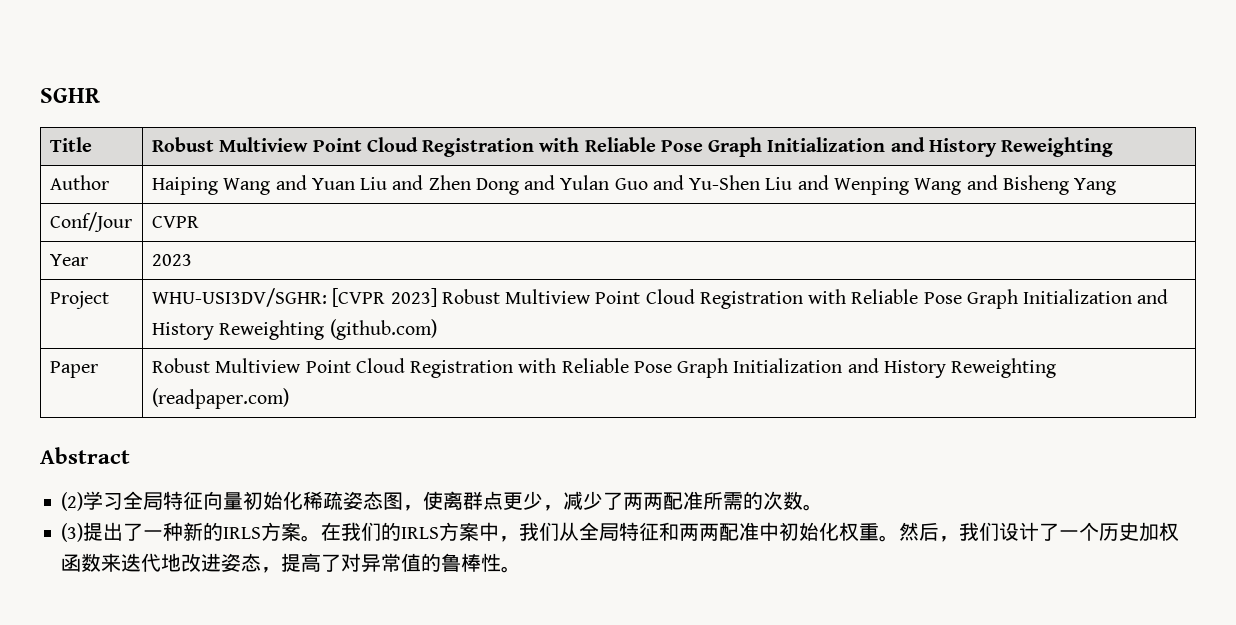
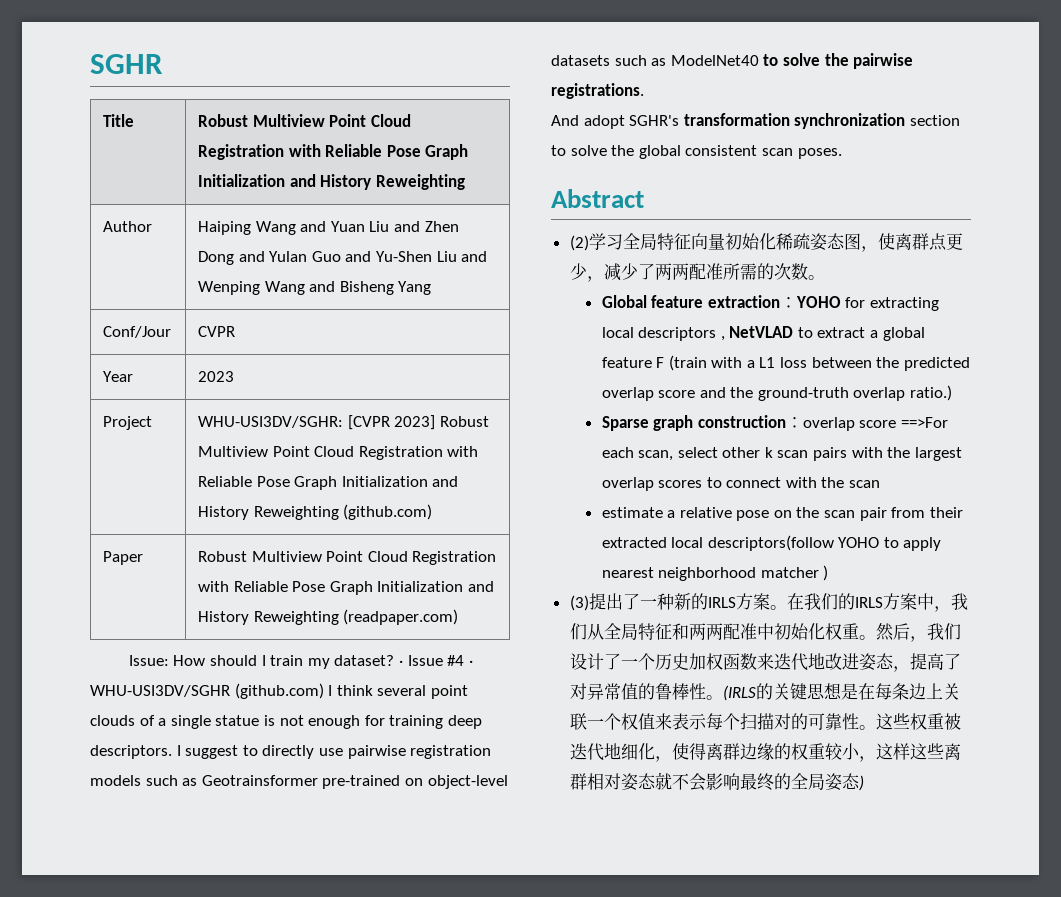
+ Issue: How should I train my dataset? · Issue #4 · WHU-USI3DV/SGHR (github.com) I think several point clouds of a single statue is not enough for training deep descriptors. I suggest to directly use pairwise registration models such as Geotrainsformer pre-trained on object-level datasets such as ModelNet40 to solve the pairwise registrations.
+ And adopt SGHR's transformation synchronization section to solve the global consistent scan poses.
+ Global feature extraction：YOHO for extracting local descriptors , NetVLAD to extract a global feature F (train with a L1 loss between the predicted overlap score and the ground-truth overlap ratio.)
+ Sparse graph construction：overlap score ==>For each scan, select other k scan pairs with the largest overlap scores to connect with the scan
+ estimate a relative pose on the scan pair from their extracted local descriptors(follow YOHO to apply nearest neighborhood matcher )
+ (IRLS的关键思想是在每条边上关联一个权值来表示每个扫描对的可靠性。这些权重被迭代地细化，使得离群边缘的权重较小，这样这些离群相对姿态就不会影响最终的全局姿态)

